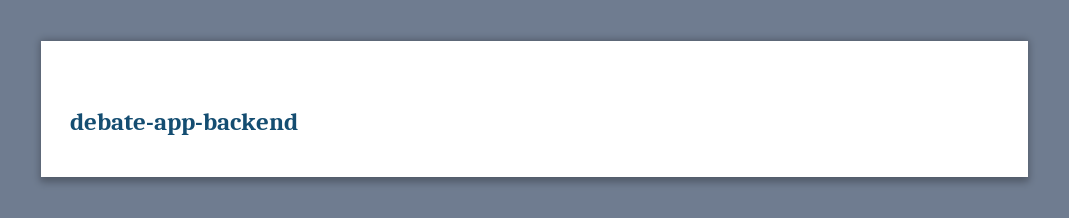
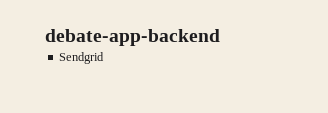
+ Sendgrid

